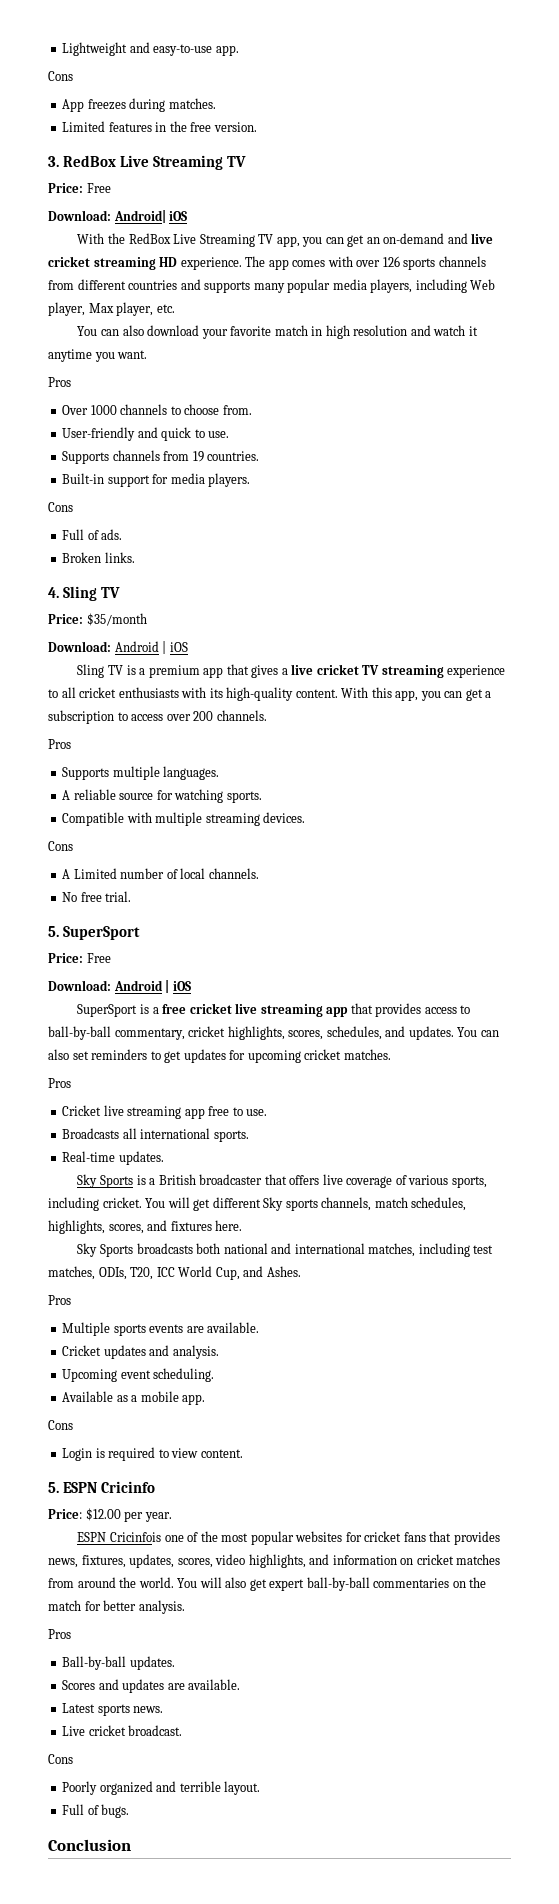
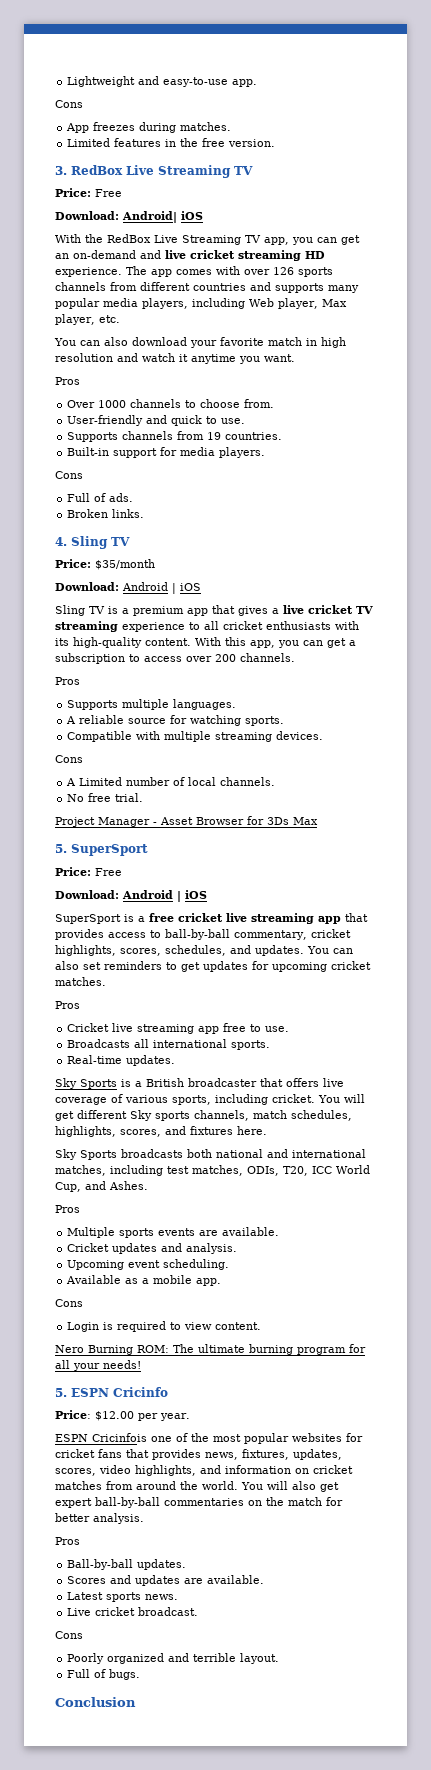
+ Project Manager - Asset Browser for 3Ds Max
+ Nero Burning ROM: The ultimate burning program for all your needs!

